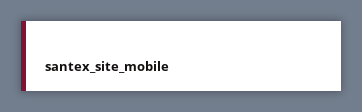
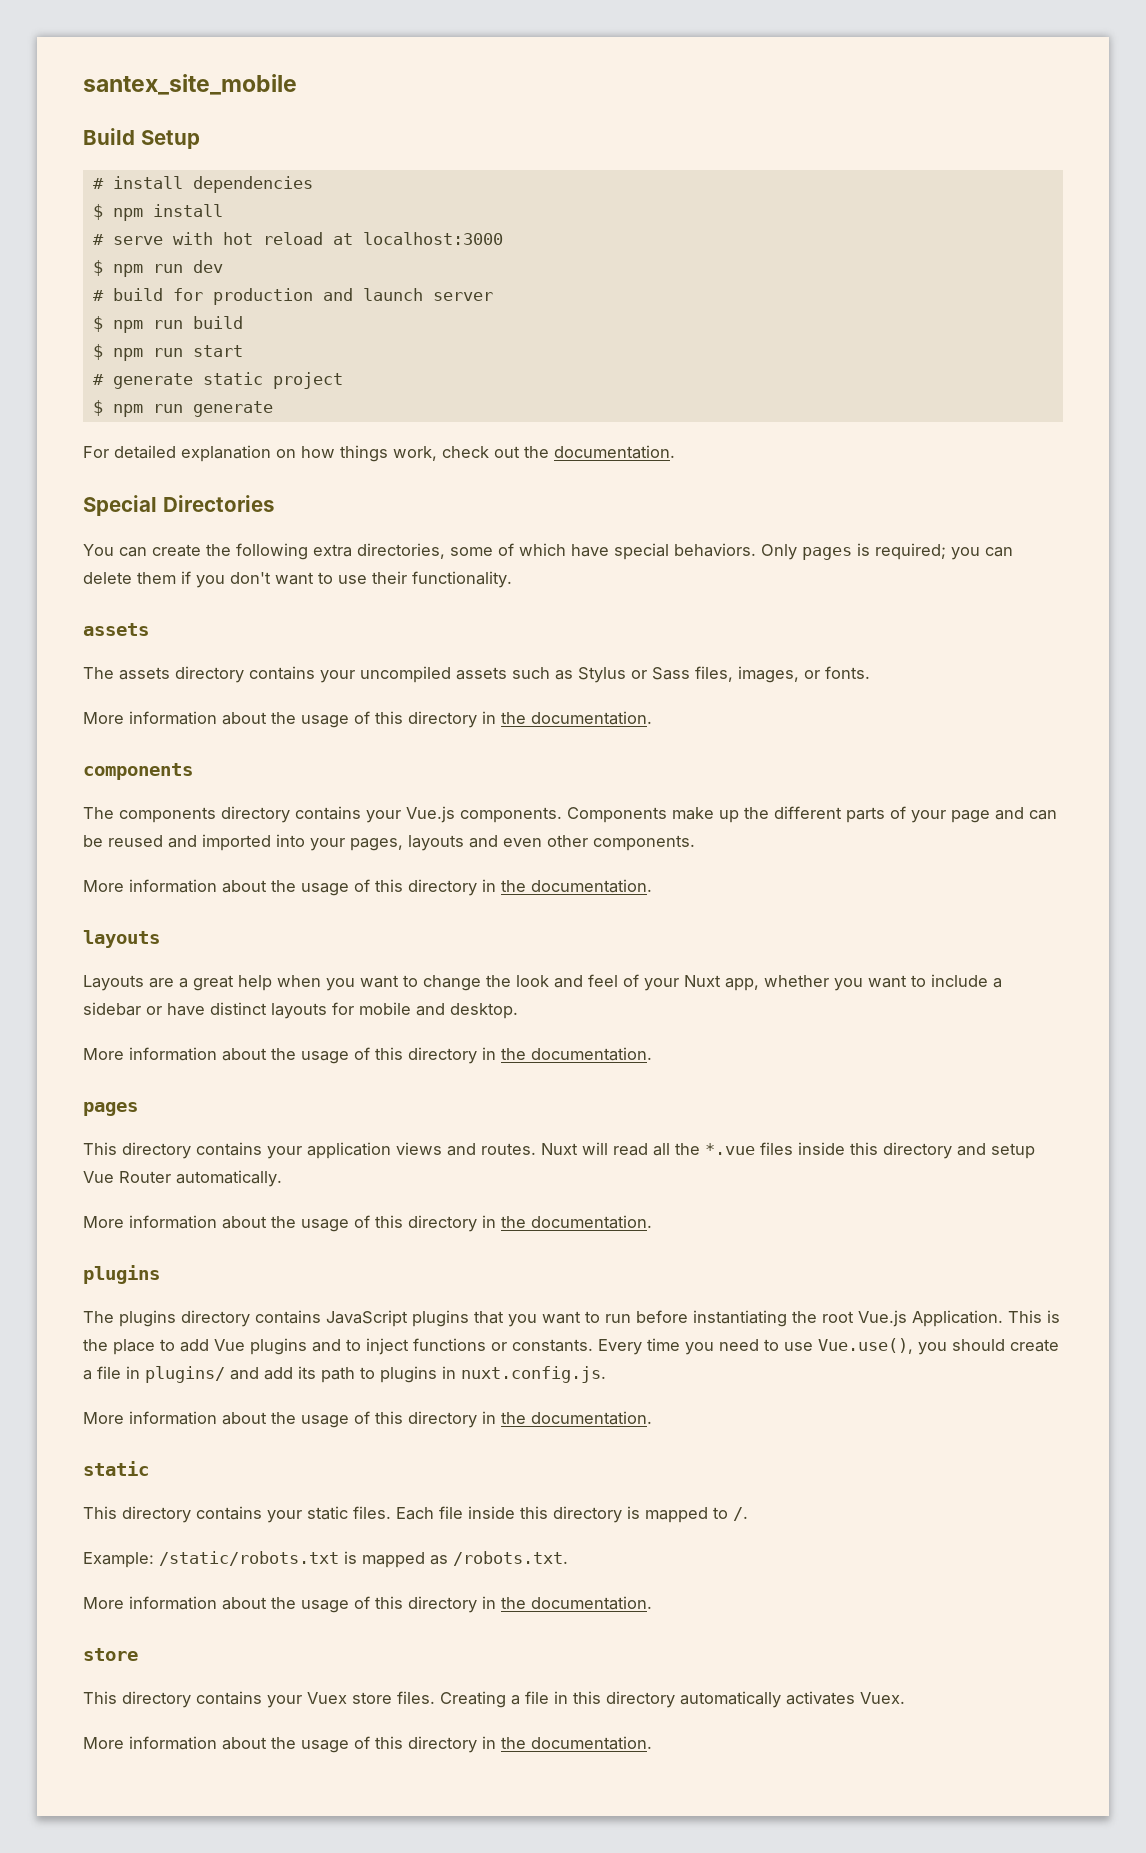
+ Build Setup
+ # install dependencies
+ $ npm install
+ # serve with hot reload at localhost:3000
+ $ npm run dev
+ # build for production and launch server
+ $ npm run build
+ $ npm run start
+ # generate static project
+ $ npm run generate
+ For detailed explanation on how things work, check out the documentation.
+ Special Directories
+ You can create the following extra directories, some of which have special behaviors. Only pages is required; you can delete them if you don't want to use their functionality.
+ assets
+ The assets directory contains your uncompiled assets such as Stylus or Sass files, images, or fonts.
+ More information about the usage of this directory in the documentation.
+ components
+ The components directory contains your Vue.js components. Components make up the different parts of your page and can be reused and imported into your pages, layouts and even other components.
+ More information about the usage of this directory in the documentation.
+ layouts
+ Layouts are a great help when you want to change the look and feel of your Nuxt app, whether you want to include a sidebar or have distinct layouts for mobile and desktop.
+ More information about the usage of this directory in the documentation.
+ pages
+ This directory contains your application views and routes. Nuxt will read all the *.vue files inside this directory and setup Vue Router automatically.
+ More information about the usage of this directory in the documentation.
+ plugins
+ The plugins directory contains JavaScript plugins that you want to run before instantiating the root Vue.js Application. This is the place to add Vue plugins and to inject functions or constants. Every time you need to use Vue.use(), you should create a file in plugins/ and add its path to plugins in nuxt.config.js.
+ More information about the usage of this directory in the documentation.
+ static
+ This directory contains your static files. Each file inside this directory is mapped to /.
+ Example: /static/robots.txt is mapped as /robots.txt.
+ More information about the usage of this directory in the documentation.
+ store
+ This directory contains your Vuex store files. Creating a file in this directory automatically activates Vuex.
+ More information about the usage of this directory in the documentation.

